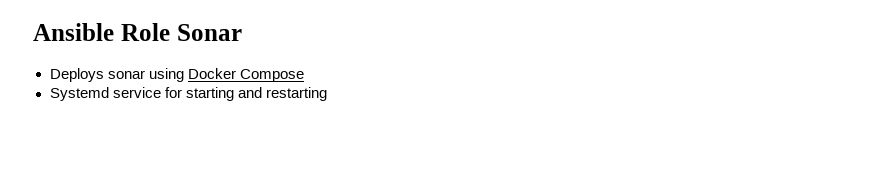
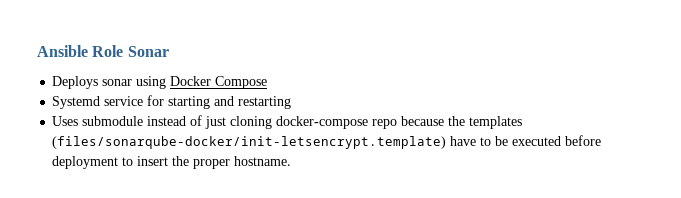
+ Uses submodule instead of just cloning docker-compose repo because the templates (files/sonarqube-docker/init-letsencrypt.template) have to be executed before deployment to insert the proper hostname.

